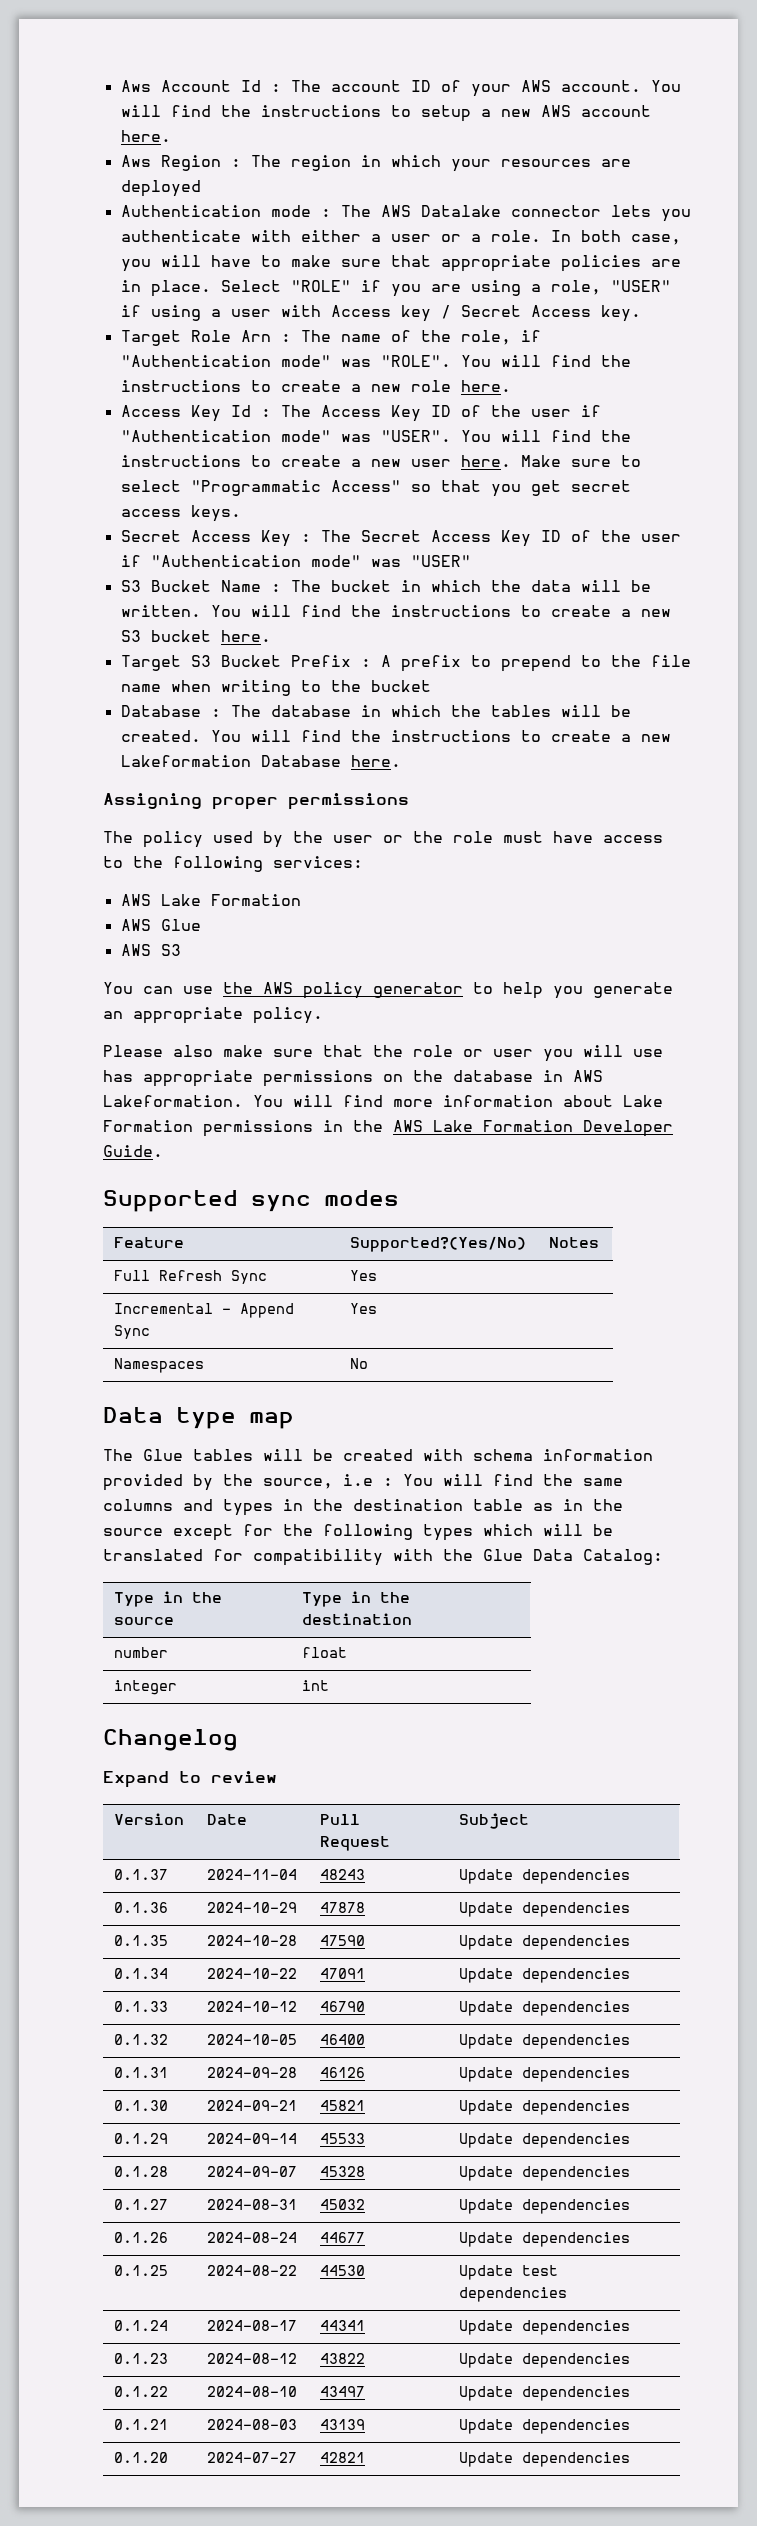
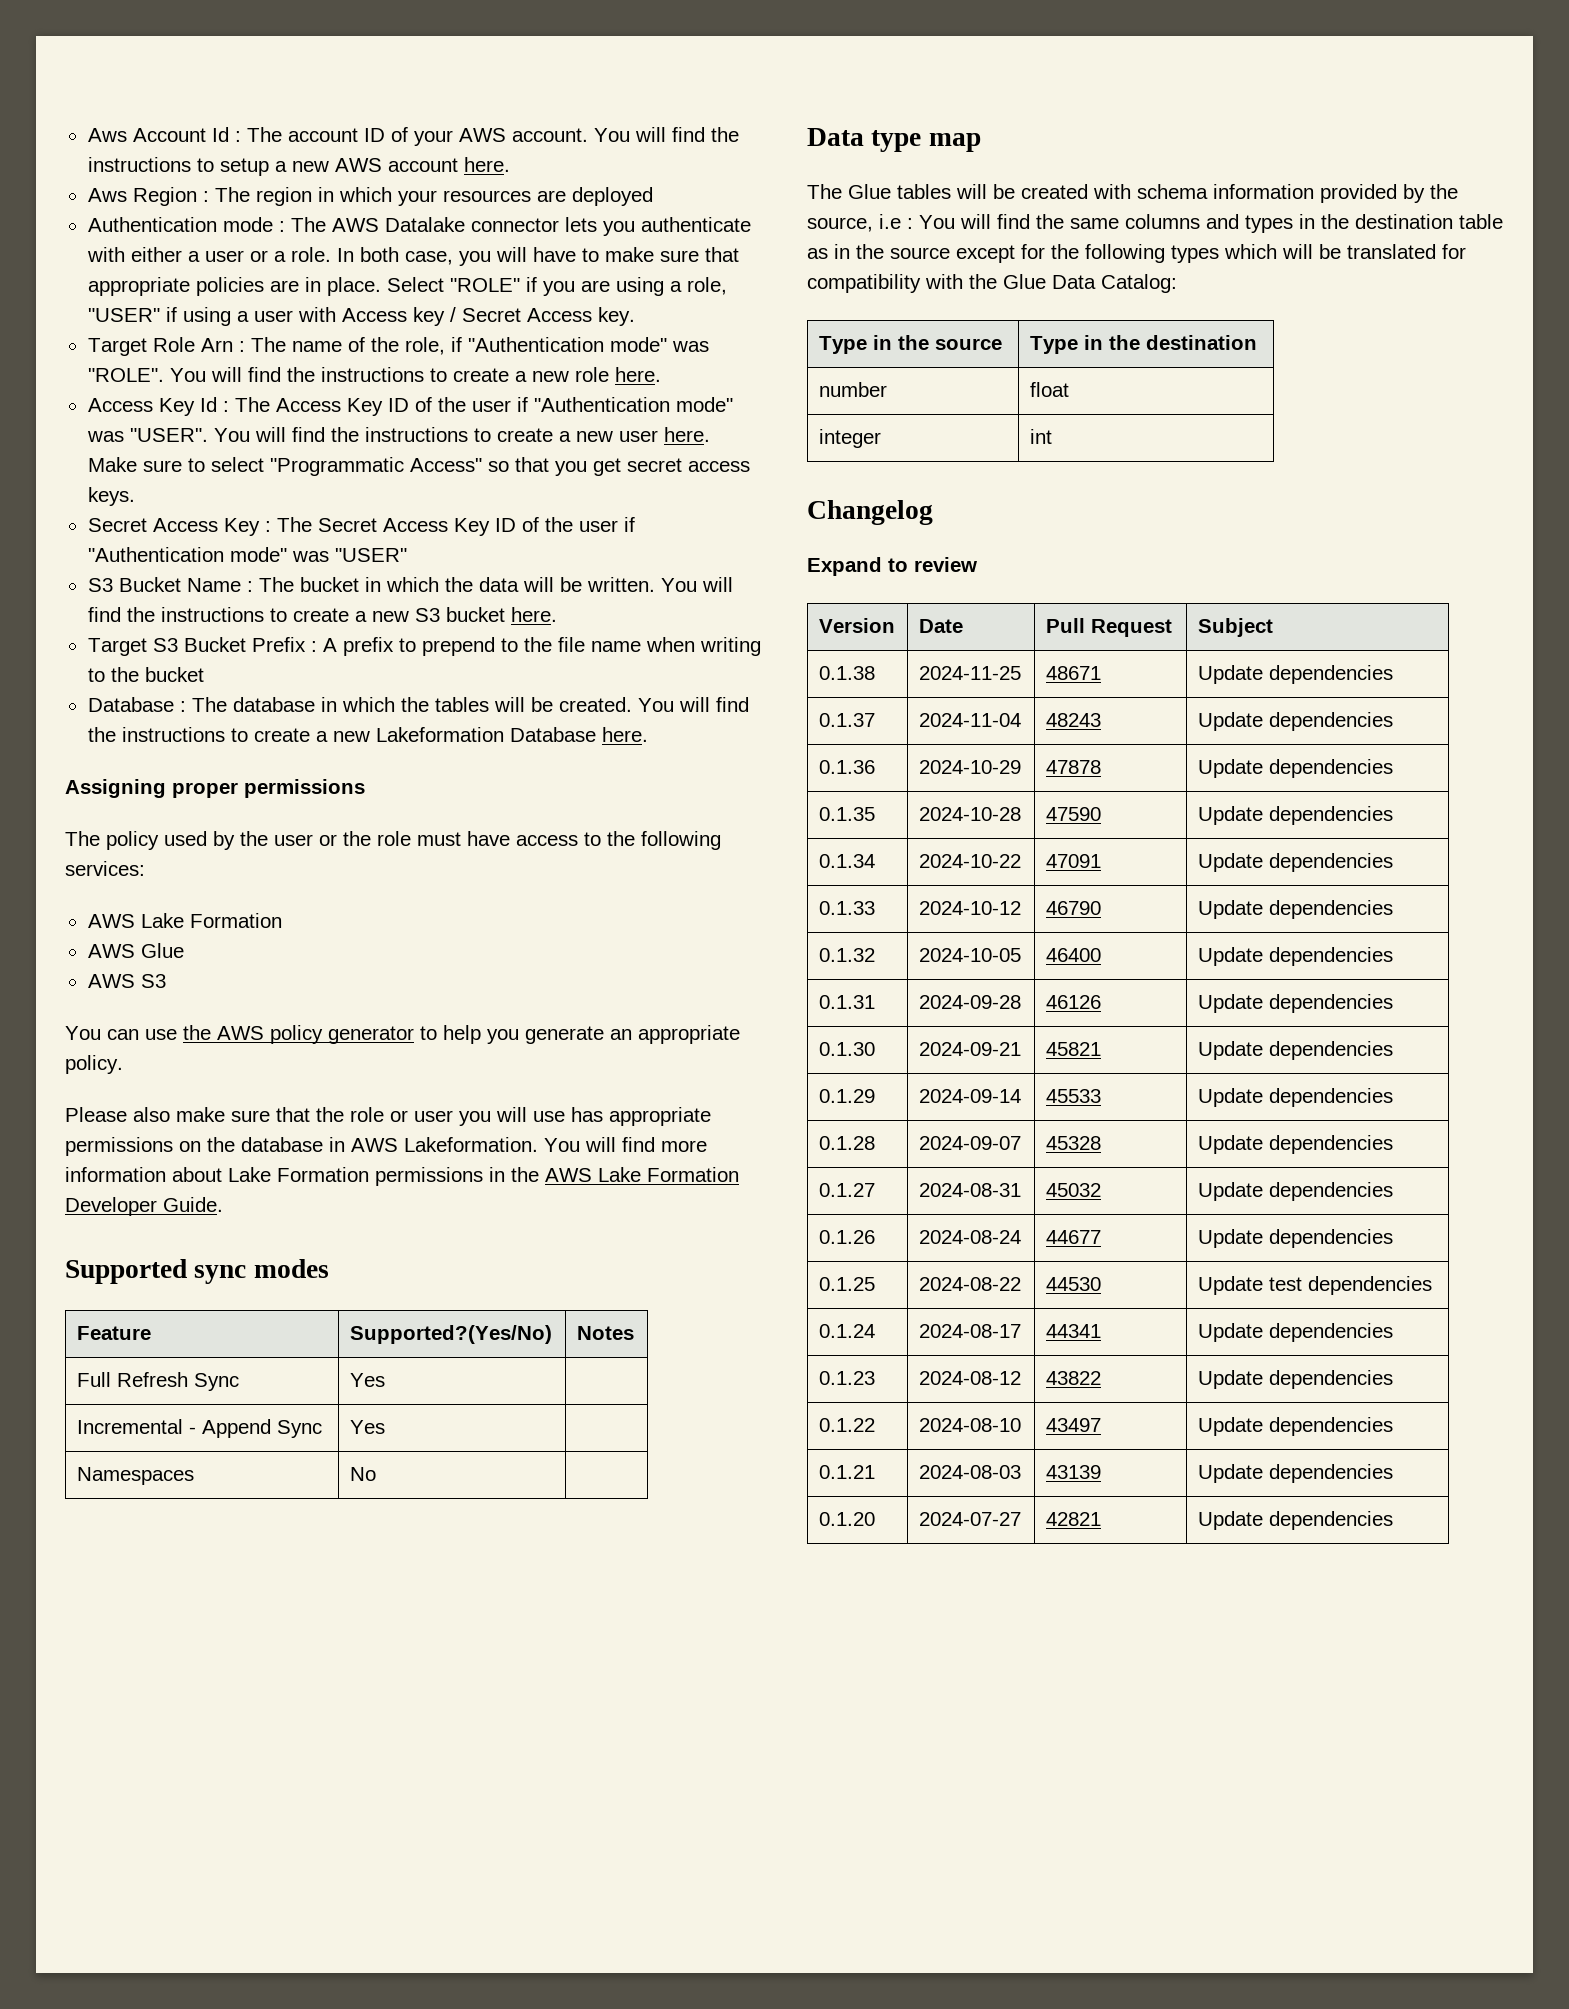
+ 0.1.38 | 2024-11-25 | 48671 | Update dependencies

